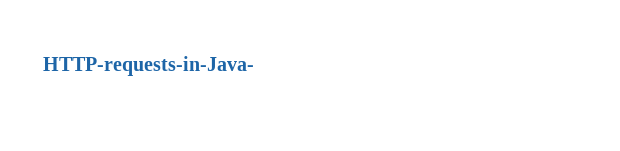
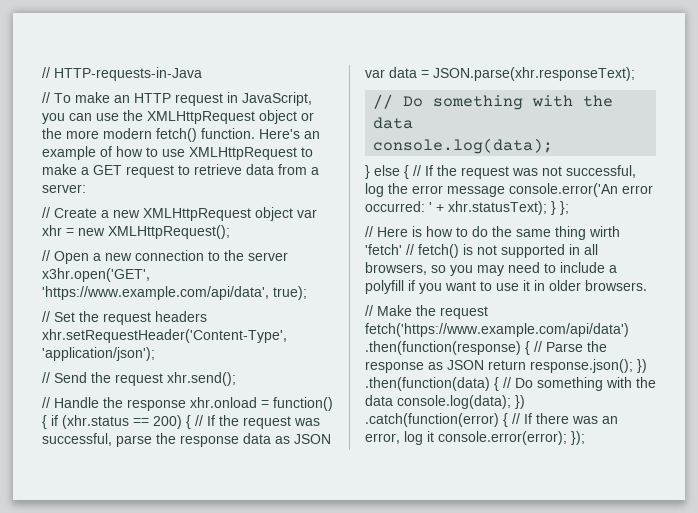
- HTTP-requests-in-Java-
+ // HTTP-requests-in-Java
+ // To make an HTTP request in JavaScript, you can use the XMLHttpRequest object or the more modern fetch() function. Here's an example of how to use XMLHttpRequest to make a GET request to retrieve data from a server:
+ // Create a new XMLHttpRequest object var xhr = new XMLHttpRequest();
+ // Open a new connection to the server x3hr.open('GET', 'https://www.example.com/api/data', true);
+ // Set the request headers xhr.setRequestHeader('Content-Type', 'application/json');
+ // Send the request xhr.send();
+ // Handle the response xhr.onload = function() { if (xhr.status == 200) { // If the request was successful, parse the response data as JSON var data = JSON.parse(xhr.responseText);
+ // Do something with the data
+ console.log(data);
+ } else { // If the request was not successful, log the error message console.error('An error occurred: ' + xhr.statusText); } };
+ // Here is how to do the same thing wirth 'fetch' // fetch() is not supported in all browsers, so you may need to include a polyfill if you want to use it in older browsers.
+ // Make the request fetch('https://www.example.com/api/data') .then(function(response) { // Parse the response as JSON return response.json(); }) .then(function(data) { // Do something with the data console.log(data); }) .catch(function(error) { // If there was an error, log it console.error(error); });

